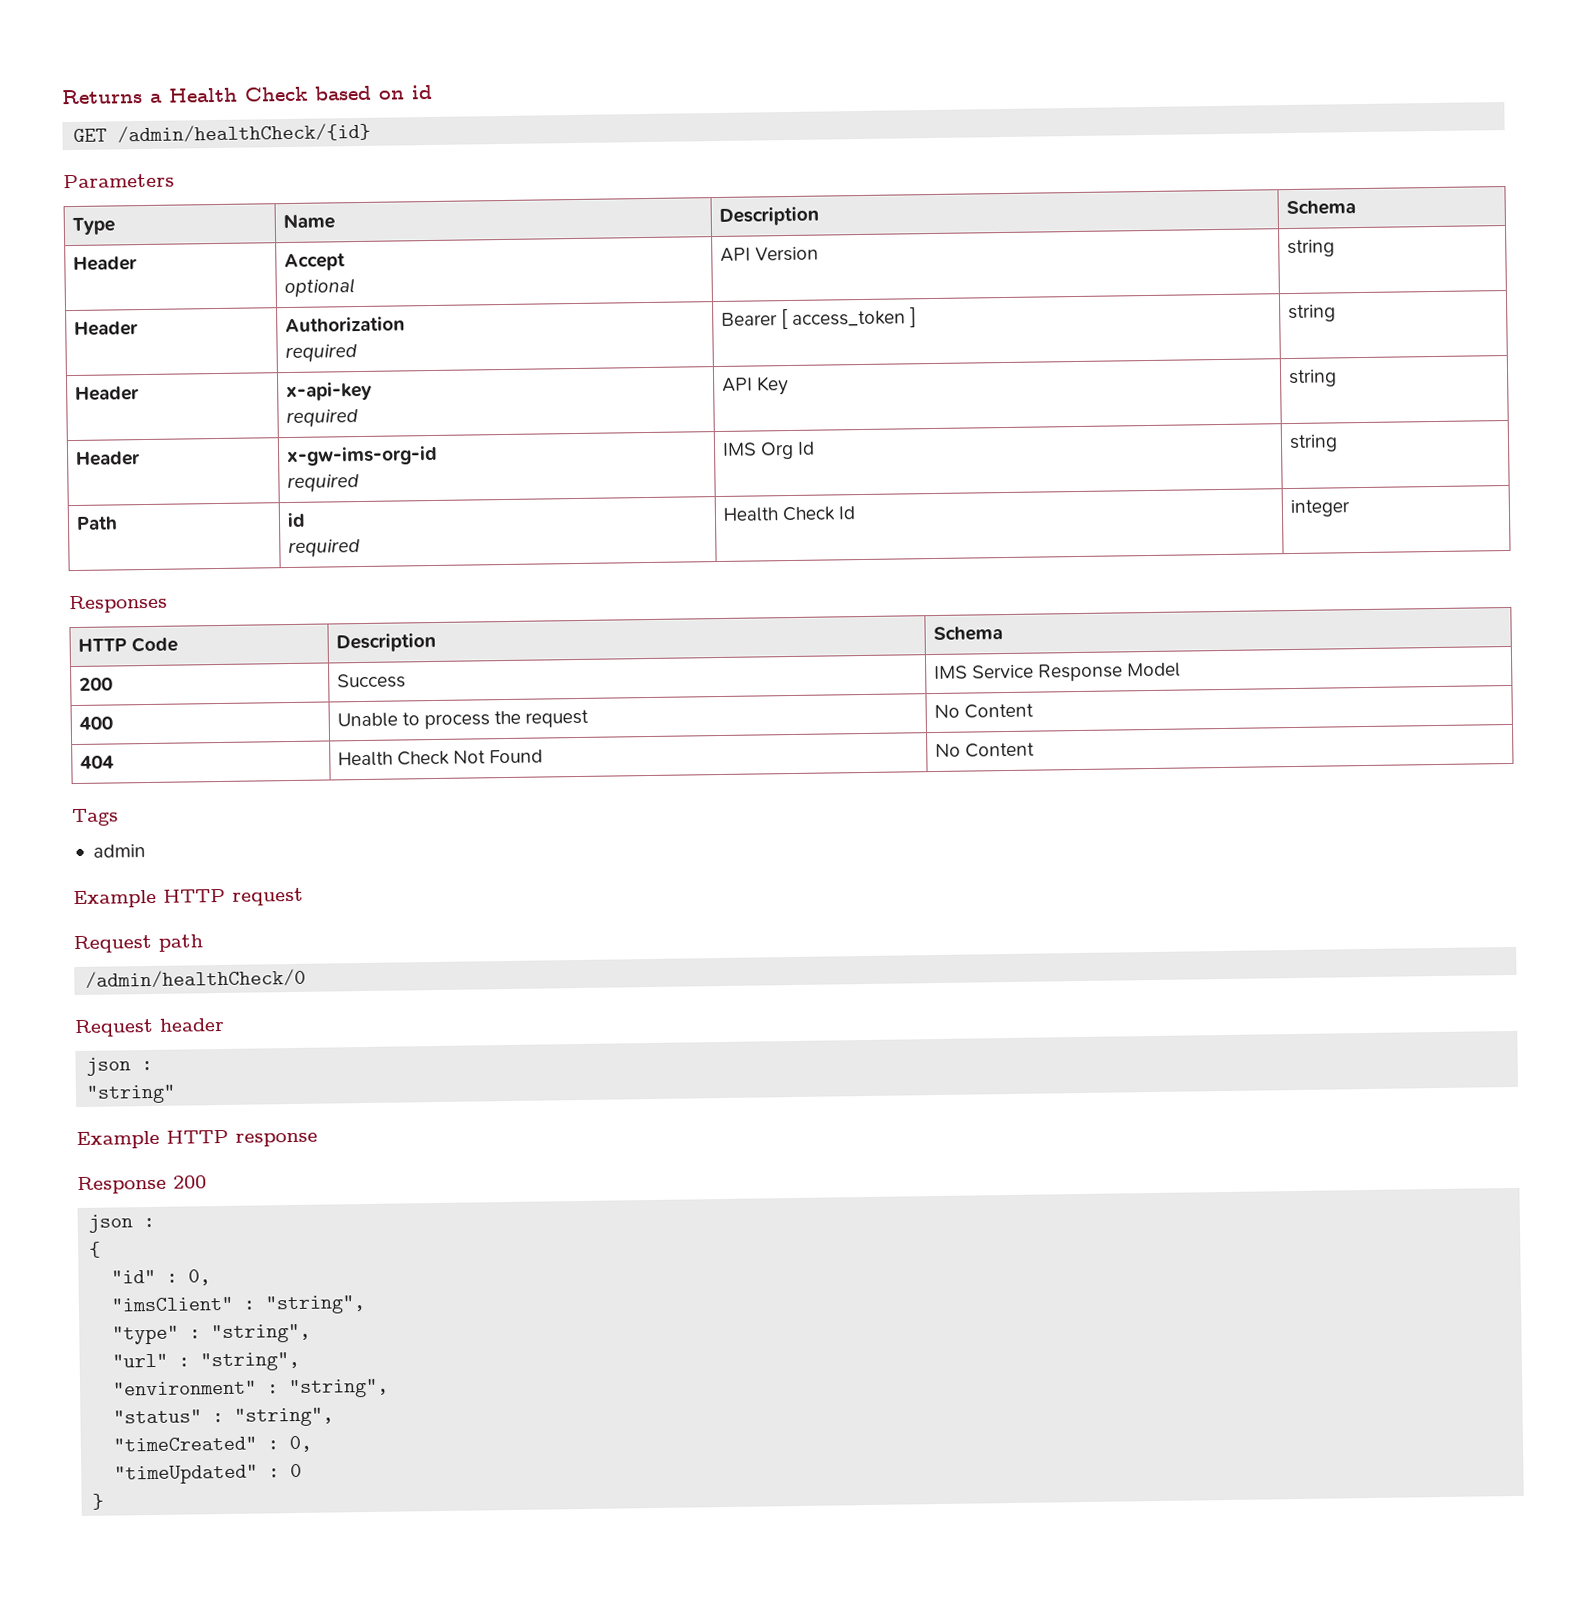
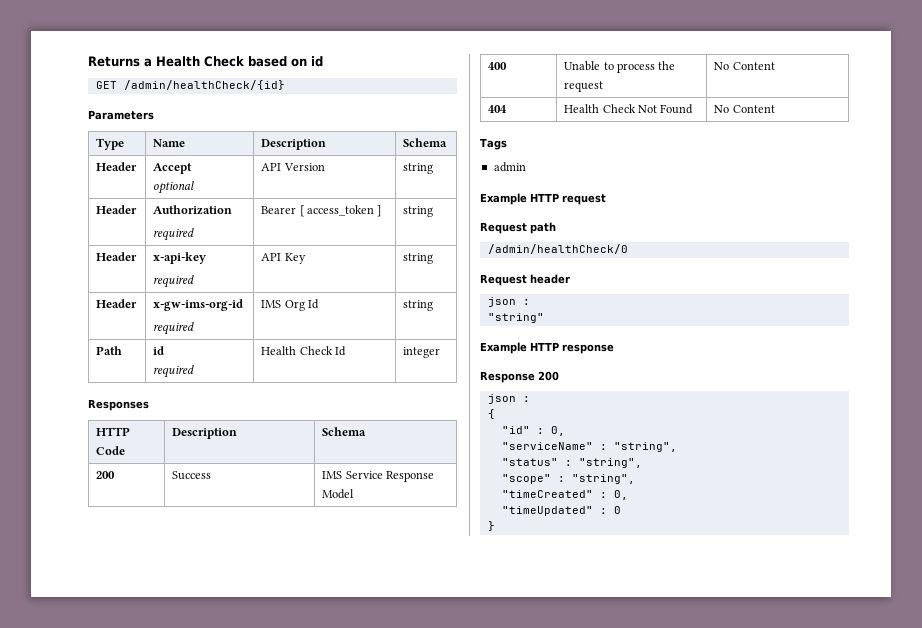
- "imsClient" : "string",
- "type" : "string",
- "url" : "string",
- "environment" : "string",
+ "serviceName" : "string",
+ "scope" : "string",

